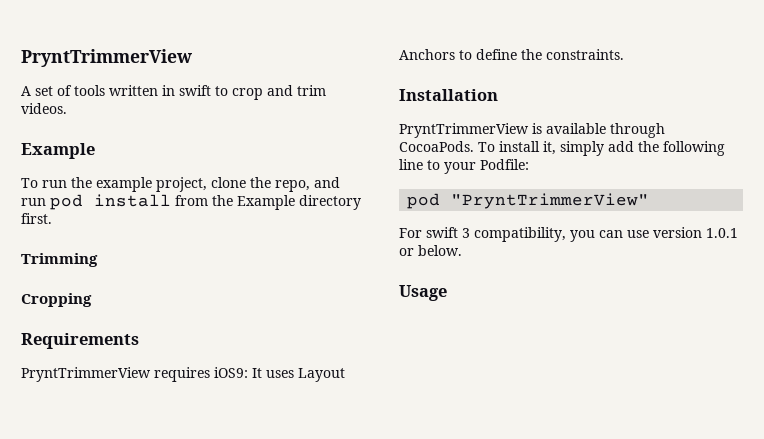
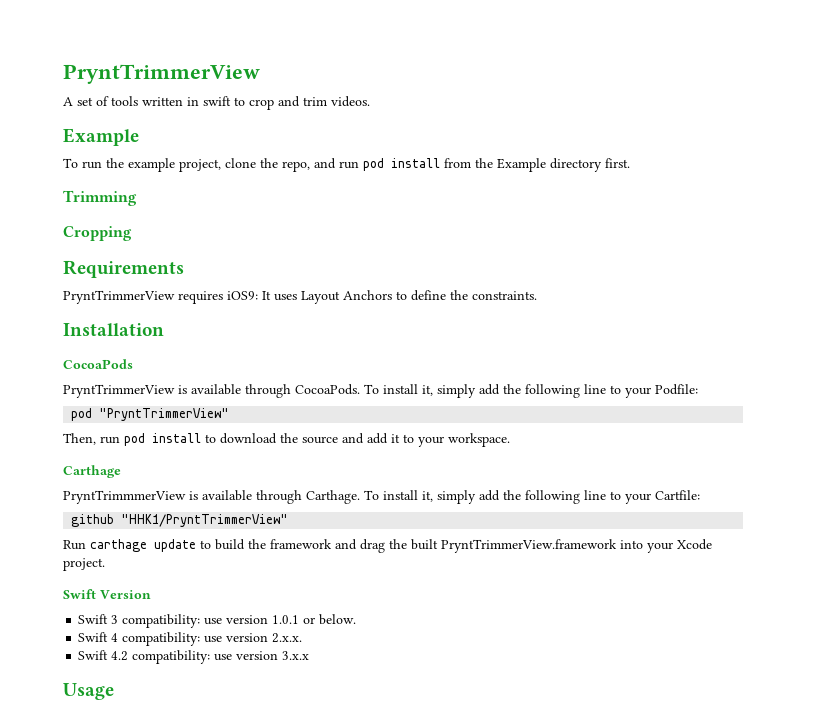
+ CocoaPods
- For swift 3 compatibility, you can use version 1.0.1 or below.
+ Then, run pod install to download the source and add it to your workspace.
+ Carthage
+ PryntTrimmmerView is available through Carthage. To install it, simply add the following line to your Cartfile:
+ github "HHK1/PryntTrimmerView"
+ Run carthage update to build the framework and drag the built PryntTrimmerView.framework into your Xcode project.
+ Swift Version
+ Swift 3 compatibility: use version 1.0.1 or below.
+ Swift 4 compatibility: use version 2.x.x.
+ Swift 4.2 compatibility: use version 3.x.x

